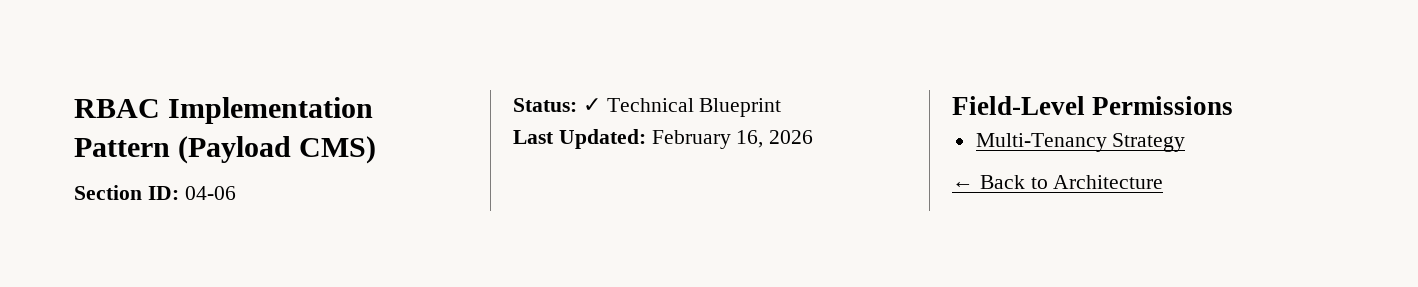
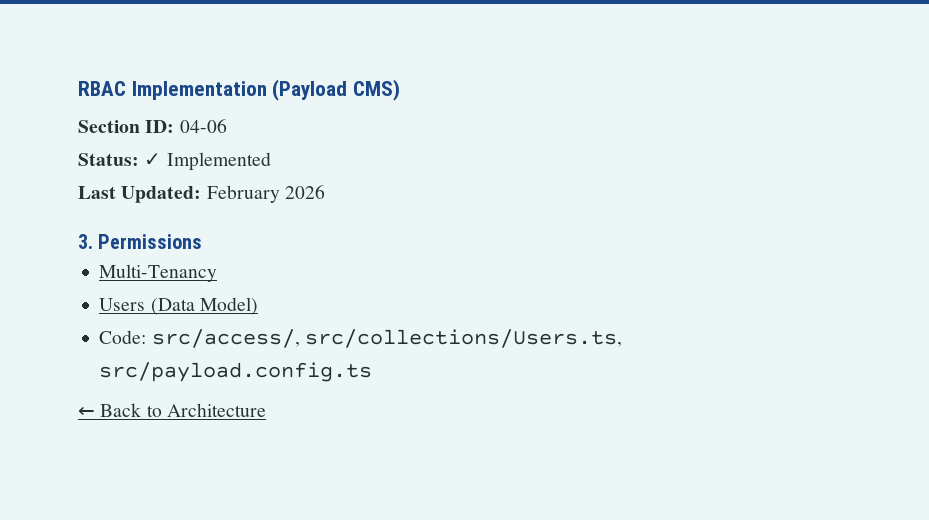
- RBAC Implementation Pattern (Payload CMS)
+ RBAC Implementation (Payload CMS)
- Status: ✓ Technical Blueprint
+ Status: ✓ Implemented
- Last Updated: February 16, 2026
+ Last Updated: February 2026
- Field-Level Permissions
+ 3. Permissions
- Multi-Tenancy Strategy
+ Multi-Tenancy
+ Users (Data Model)
+ Code: src/access/, src/collections/Users.ts, src/payload.config.ts

